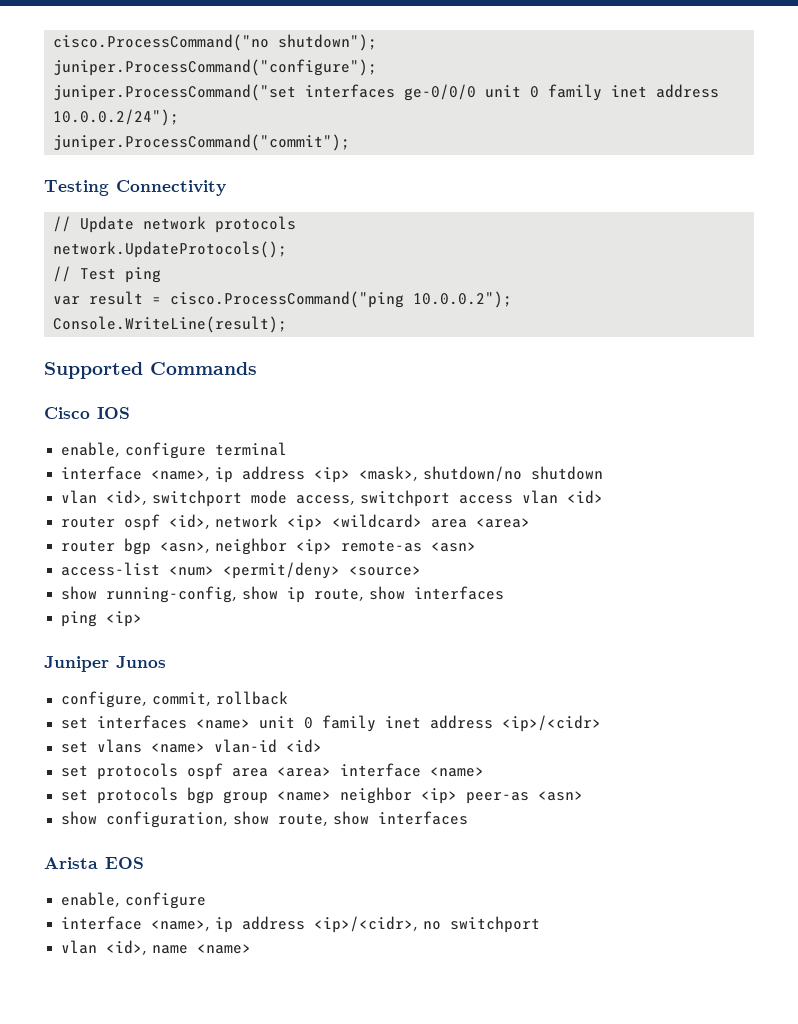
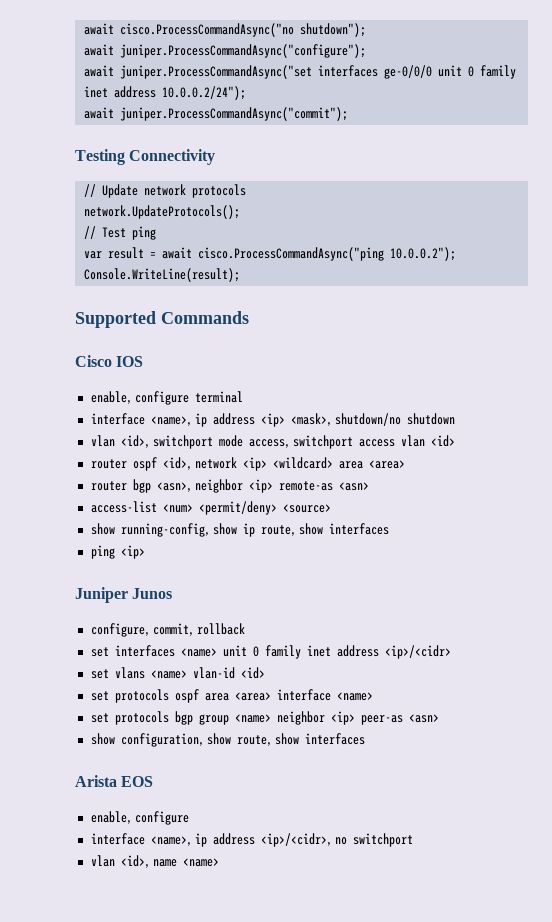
- cisco.ProcessCommand("no shutdown");
+ await cisco.ProcessCommandAsync("no shutdown");
- juniper.ProcessCommand("configure");
- juniper.ProcessCommand("set interfaces ge-0/0/0 unit 0 family inet address 10.0.0.2/24");
+ await juniper.ProcessCommandAsync("configure");
+ await juniper.ProcessCommandAsync("set interfaces ge-0/0/0 unit 0 family inet address 10.0.0.2/24");
- juniper.ProcessCommand("commit");
+ await juniper.ProcessCommandAsync("commit");
- var result = cisco.ProcessCommand("ping 10.0.0.2");
+ var result = await cisco.ProcessCommandAsync("ping 10.0.0.2");

